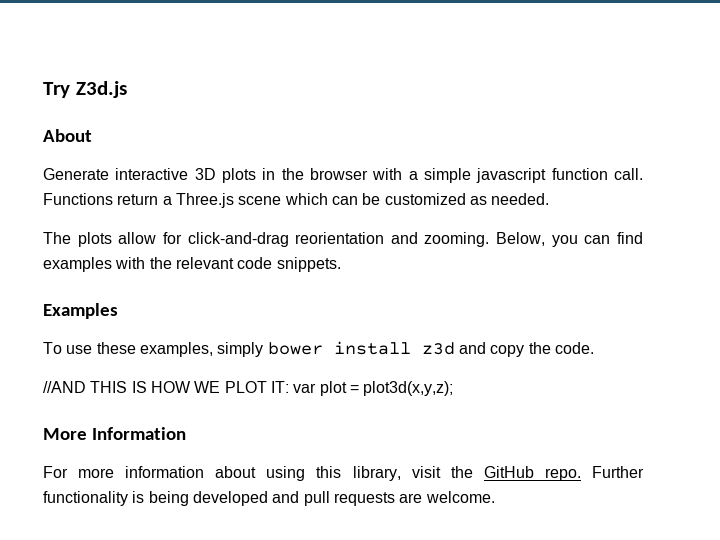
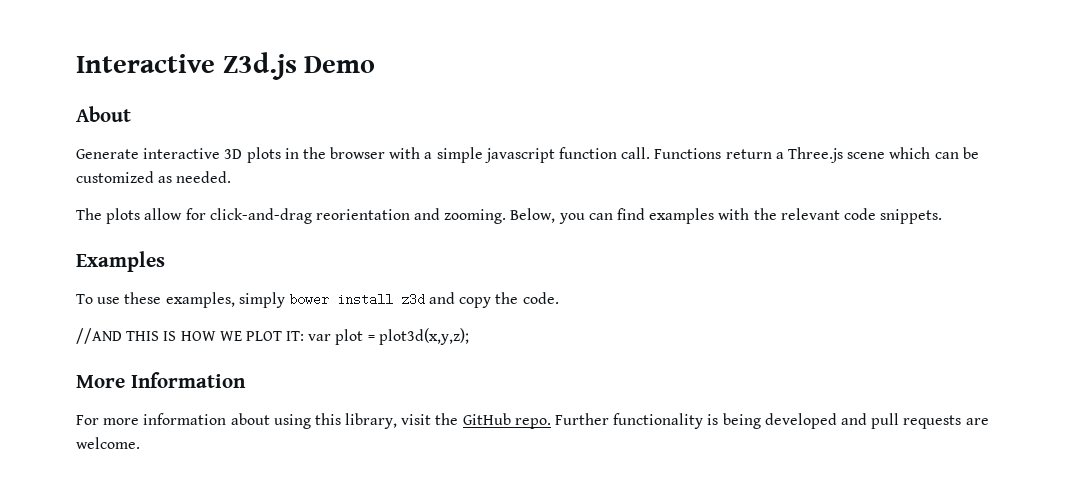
- Try Z3d.js
+ Interactive Z3d.js Demo

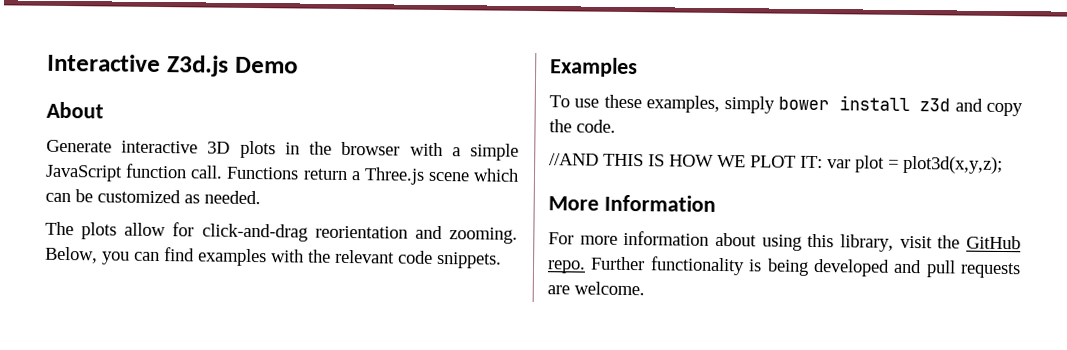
- Generate interactive 3D plots in the browser with a simple javascript function call.
+ Generate interactive 3D plots in the browser with a simple JavaScript function call.

